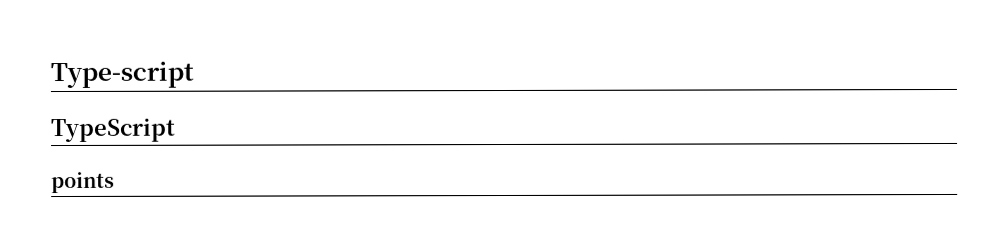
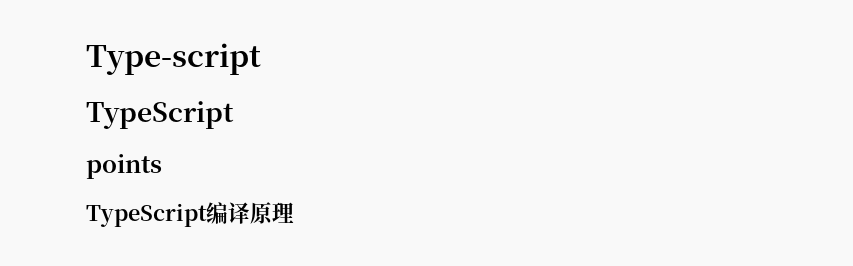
+ TypeScript编译原理

